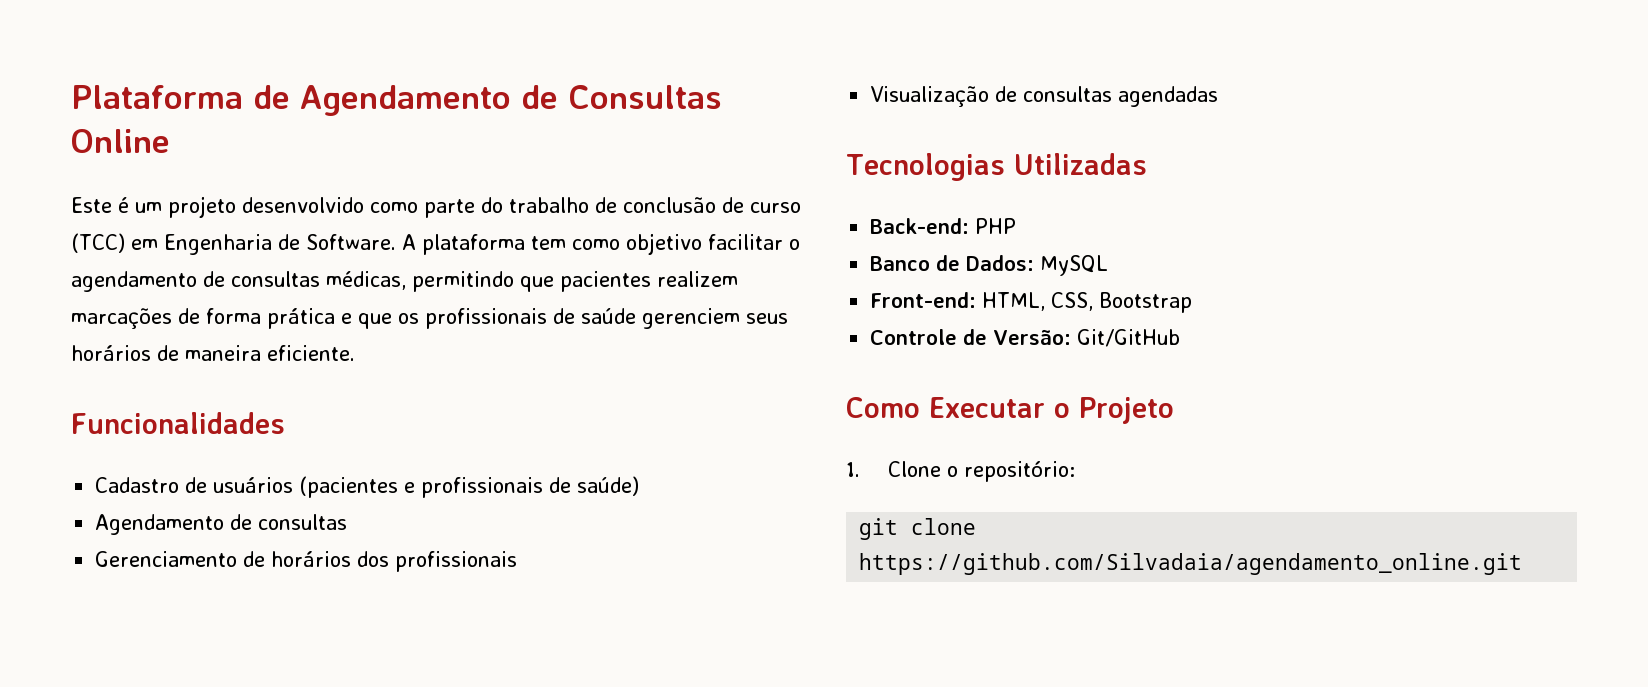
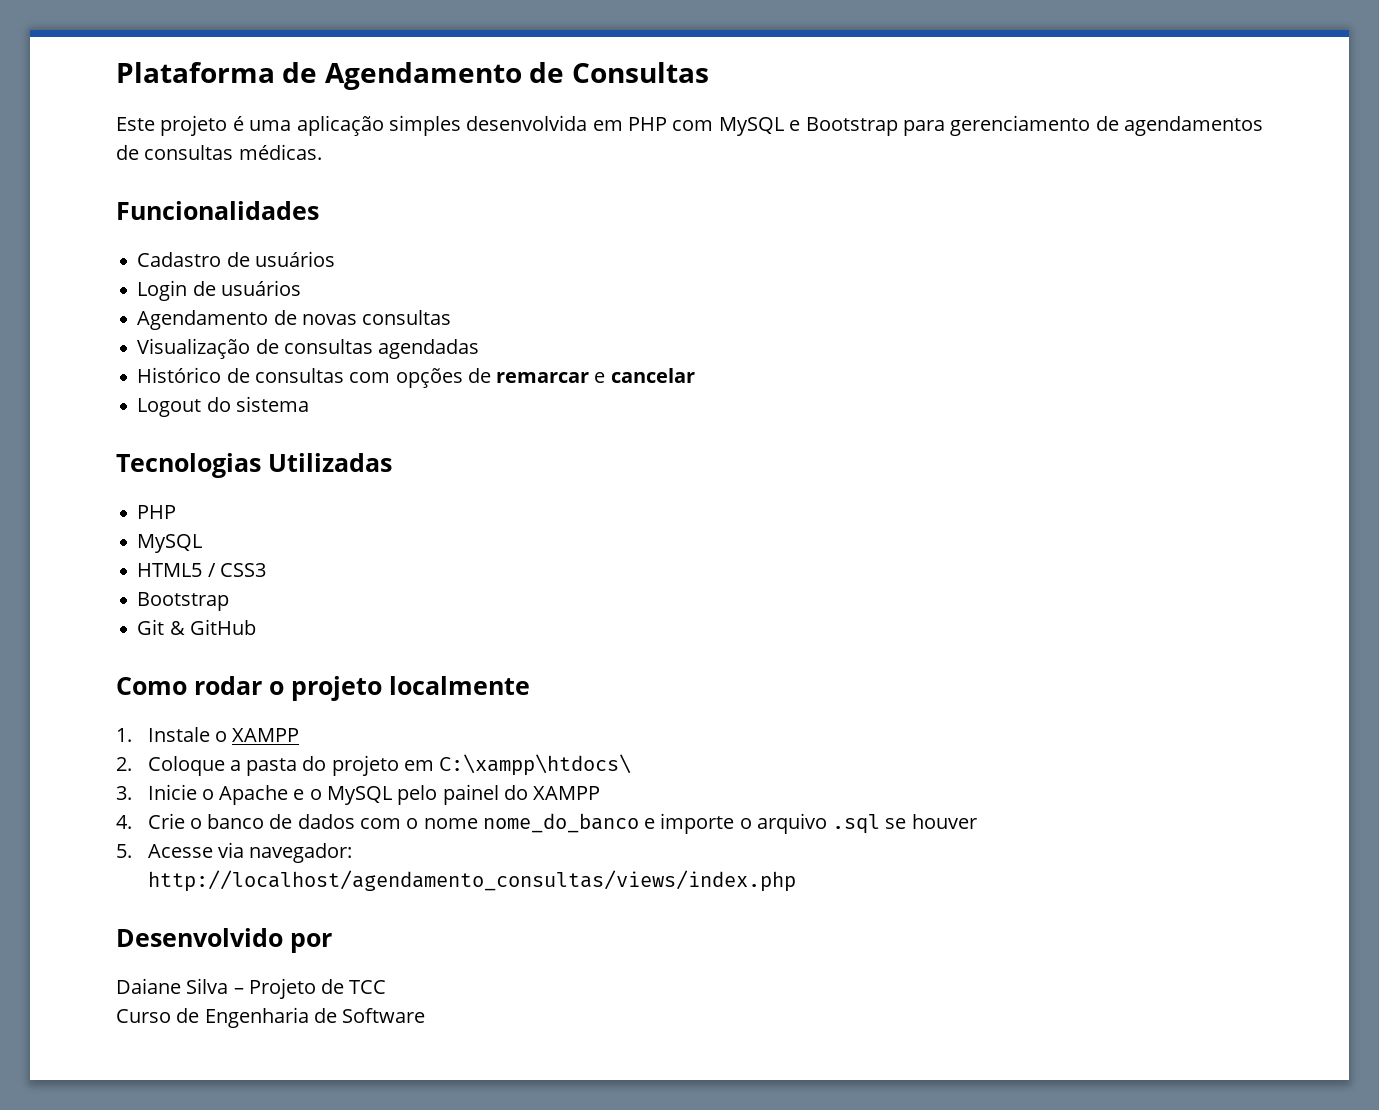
- Plataforma de Agendamento de Consultas Online
+ Plataforma de Agendamento de Consultas
- Este é um projeto desenvolvido como parte do trabalho de conclusão de curso (TCC) em Engenharia de Software. A plataforma tem como objetivo facilitar o agendamento de consultas médicas, permitindo que pacientes realizem marcações de forma prática e que os profissionais de saúde gerenciem seus horários de maneira eficiente.
+ Este projeto é uma aplicação simples desenvolvida em PHP com MySQL e Bootstrap para gerenciamento de agendamentos de consultas médicas.
- Cadastro de usuários (pacientes e profissionais de saúde)
- Agendamento de consultas
- Gerenciamento de horários dos profissionais
+ Cadastro de usuários
+ Login de usuários
+ Agendamento de novas consultas
+ Histórico de consultas com opções de remarcar e cancelar
+ Logout do sistema
  Tecnologias Utilizadas
- Back-end: PHP
- Banco de Dados: MySQL
- Front-end: HTML, CSS, Bootstrap
- Controle de Versão: Git/GitHub
- Como Executar o Projeto
- 1. Clone o repositório:
- git clone https://github.com/Silvadaia/agendamento_online.git
+ PHP
+ MySQL
+ HTML5 / CSS3
+ Bootstrap
+ Git & GitHub
+ Como rodar o projeto localmente
+ 1. Instale o XAMPP
+ 2. Coloque a pasta do projeto em C:\xampp\htdocs\
+ 3. Inicie o Apache e o MySQL pelo painel do XAMPP
+ 4. Crie o banco de dados com o nome nome_do_banco e importe o arquivo .sql se houver
+ 5. Acesse via navegador:
+ http://localhost/agendamento_consultas/views/index.php
+ Desenvolvido por
+ Daiane Silva – Projeto de TCC
+ Curso de Engenharia de Software

